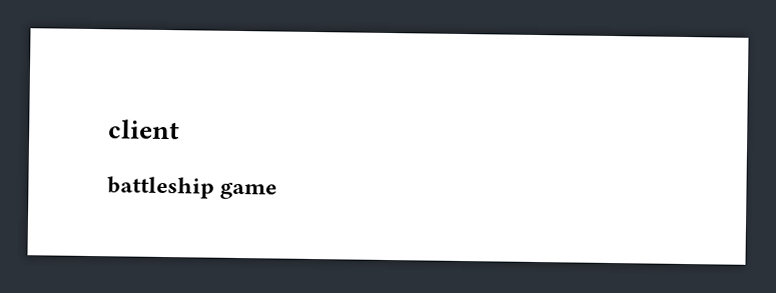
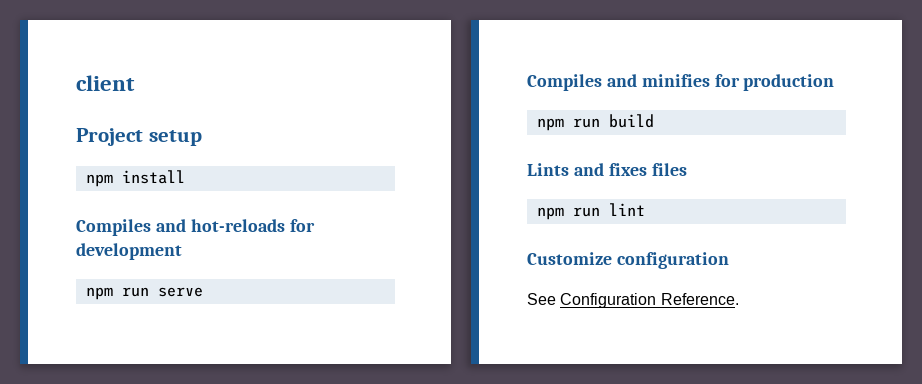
- battleship game
+ Project setup
+ npm install
+ Compiles and hot-reloads for development
+ npm run serve
+ Compiles and minifies for production
+ npm run build
+ Lints and fixes files
+ npm run lint
+ Customize configuration
+ See Configuration Reference.

